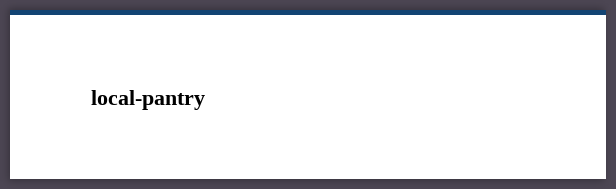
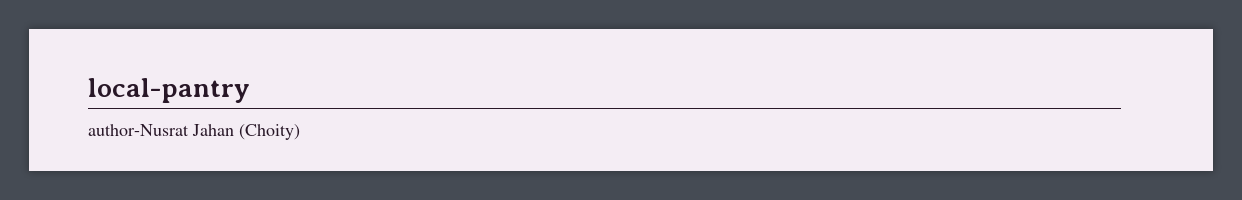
+ author-Nusrat Jahan (Choity)

